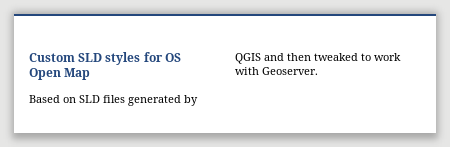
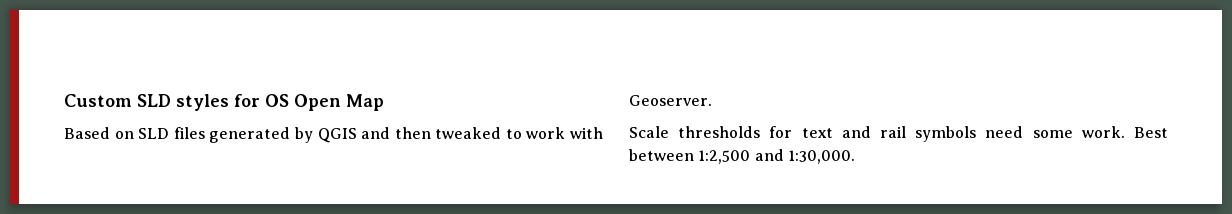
+ Scale thresholds for text and rail symbols need some work. Best between 1:2,500 and 1:30,000.

